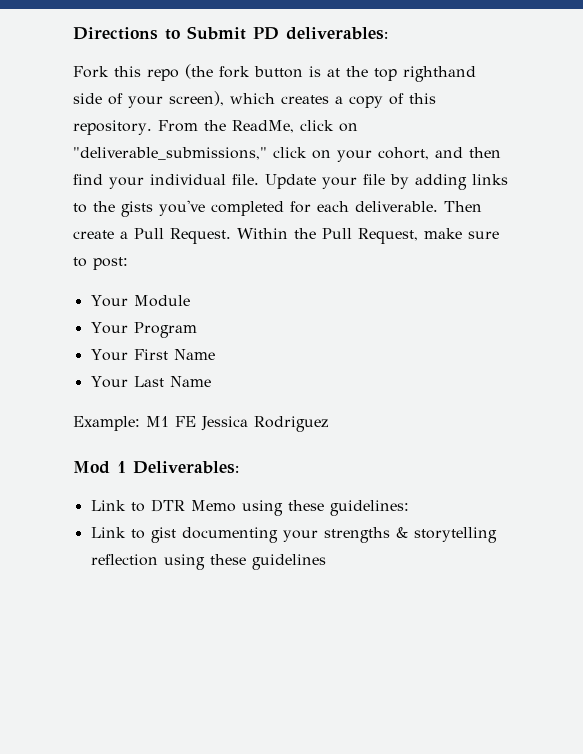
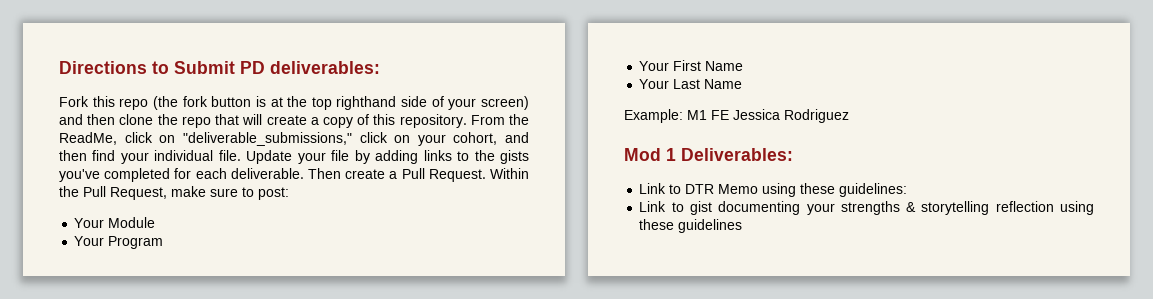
- Fork this repo (the fork button is at the top righthand side of your screen), which creates a copy of this repository.
+ Fork this repo (the fork button is at the top righthand side of your screen) and then clone the repo that will create a copy of this repository.

